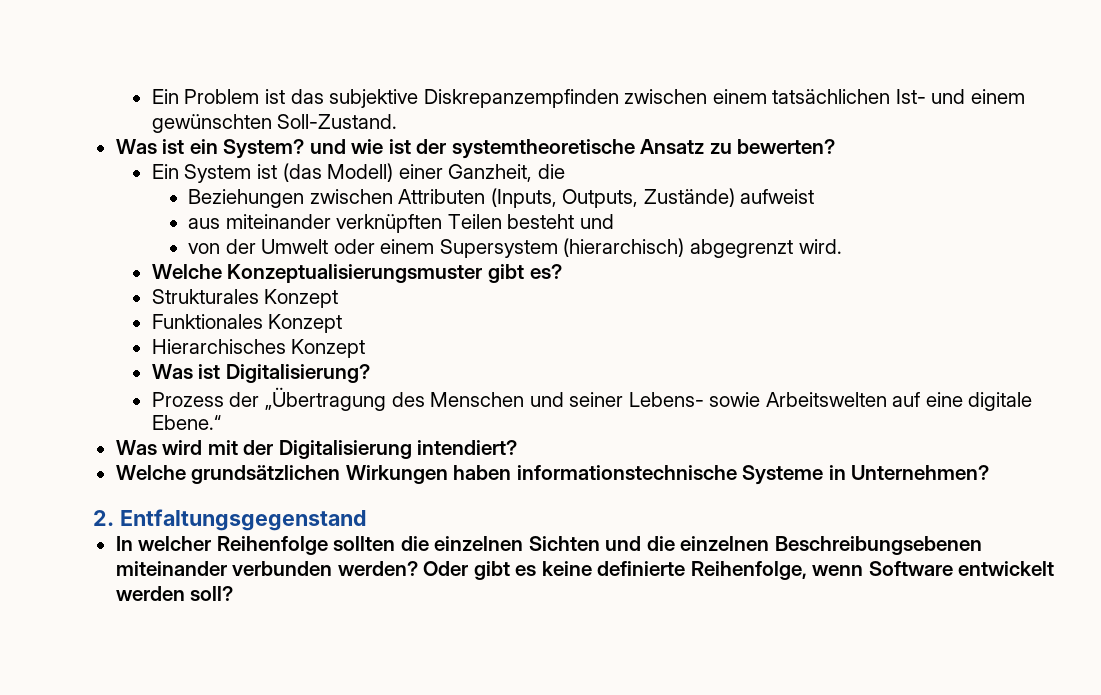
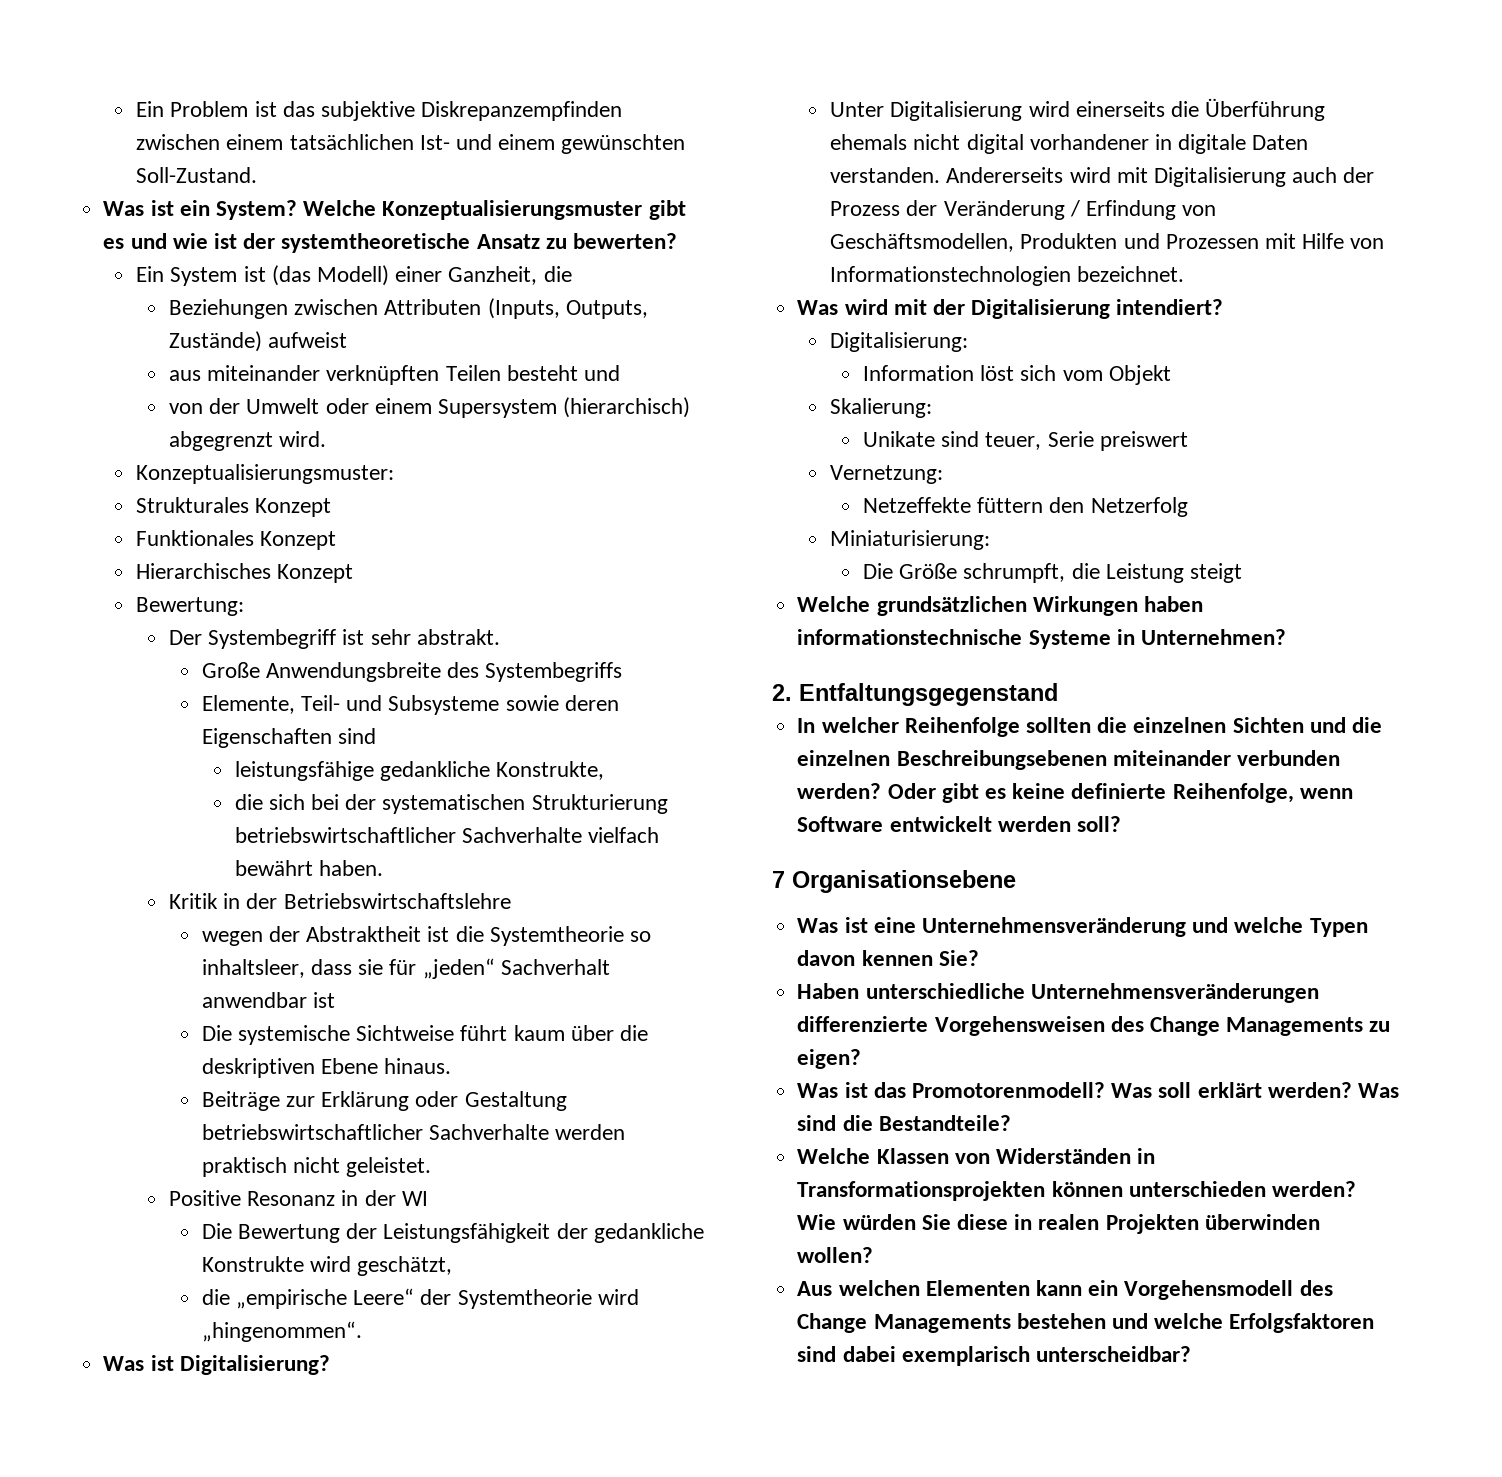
- Was ist ein System? und wie ist der systemtheoretische Ansatz zu bewerten?
+ Was ist ein System? Welche Konzeptualisierungsmuster gibt es und wie ist der systemtheoretische Ansatz zu bewerten?
- Welche Konzeptualisierungsmuster gibt es?
+ Konzeptualisierungsmuster:
+ Bewertung:
+ Der Systembegriff ist sehr abstrakt.
+ Große Anwendungsbreite des Systembegriffs
+ Elemente, Teil- und Subsysteme sowie deren Eigenschaften sind
+ leistungsfähige gedankliche Konstrukte,
+ die sich bei der systematischen Strukturierung betriebswirtschaftlicher Sachverhalte vielfach bewährt haben.
+ Kritik in der Betriebswirtschaftslehre
+ wegen der Abstraktheit ist die Systemtheorie so inhaltsleer, dass sie für „jeden“ Sachverhalt anwendbar ist
+ Die systemische Sichtweise führt kaum über die deskriptiven Ebene hinaus.
+ Beiträge zur Erklärung oder Gestaltung betriebswirtschaftlicher Sachverhalte werden praktisch nicht geleistet.
+ Positive Resonanz in der WI
+ Die Bewertung der Leistungsfähigkeit der gedankliche Konstrukte wird geschätzt,
+ die „empirische Leere“ der Systemtheorie wird „hingenommen“.
  Was ist Digitalisierung?
- Prozess der „Übertragung des Menschen und seiner Lebens- sowie Arbeitswelten auf eine digitale Ebene.“
+ Unter Digitalisierung wird einerseits die Überführung ehemals nicht digital vorhandener in digitale Daten verstanden. Andererseits wird mit Digitalisierung auch der Prozess der Veränderung / Erfindung von Geschäftsmodellen, Produkten und Prozessen mit Hilfe von Informationstechnologien bezeichnet.
+ Digitalisierung:
+ Information löst sich vom Objekt
+ Skalierung:
+ Unikate sind teuer, Serie preiswert
+ Vernetzung:
+ Netzeffekte füttern den Netzerfolg
+ Miniaturisierung:
+ Die Größe schrumpft, die Leistung steigt
+ 7 Organisationsebene
+ Was ist eine Unternehmensveränderung und welche Typen davon kennen Sie?
+ Haben unterschiedliche Unternehmensveränderungen differenzierte Vorgehensweisen des Change Managements zu eigen?
+ Was ist das Promotorenmodell? Was soll erklärt werden? Was sind die Bestandteile?
+ Welche Klassen von Widerständen in Transformationsprojekten können unterschieden werden? Wie würden Sie diese in realen Projekten überwinden wollen?
+ Aus welchen Elementen kann ein Vorgehensmodell des Change Managements bestehen und welche Erfolgsfaktoren sind dabei exemplarisch unterscheidbar?

